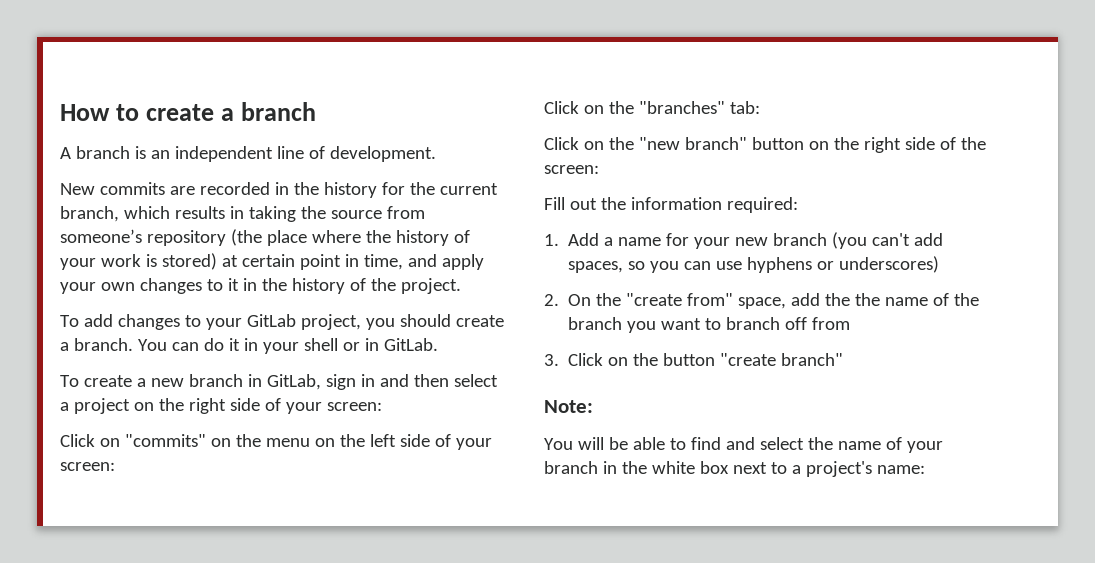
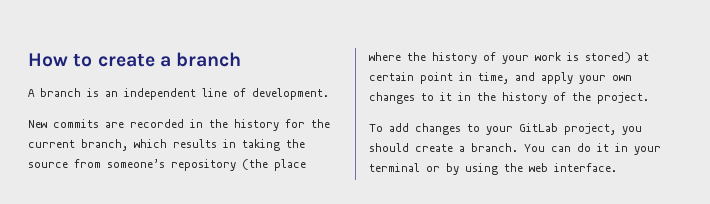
- You can do it in your shell or in GitLab.
- To create a new branch in GitLab, sign in and then select a project on the right side of your screen:
- Click on "commits" on the menu on the left side of your screen:
- Click on the "branches" tab:
- Click on the "new branch" button on the right side of the screen:
- Fill out the information required:
- 1. Add a name for your new branch (you can't add spaces, so you can use hyphens or underscores)
- 2. On the "create from" space, add the the name of the branch you want to branch off from
- 3. Click on the button "create branch"
- Note:
- You will be able to find and select the name of your branch in the white box next to a project's name:
+ You can do it in your terminal or by using the web interface.

